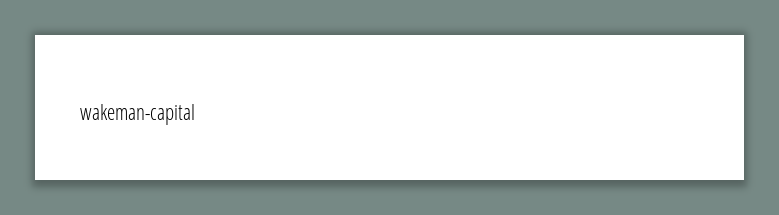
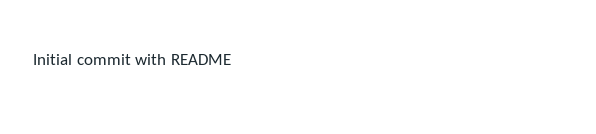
- wakeman-capital
+ Initial commit with README

